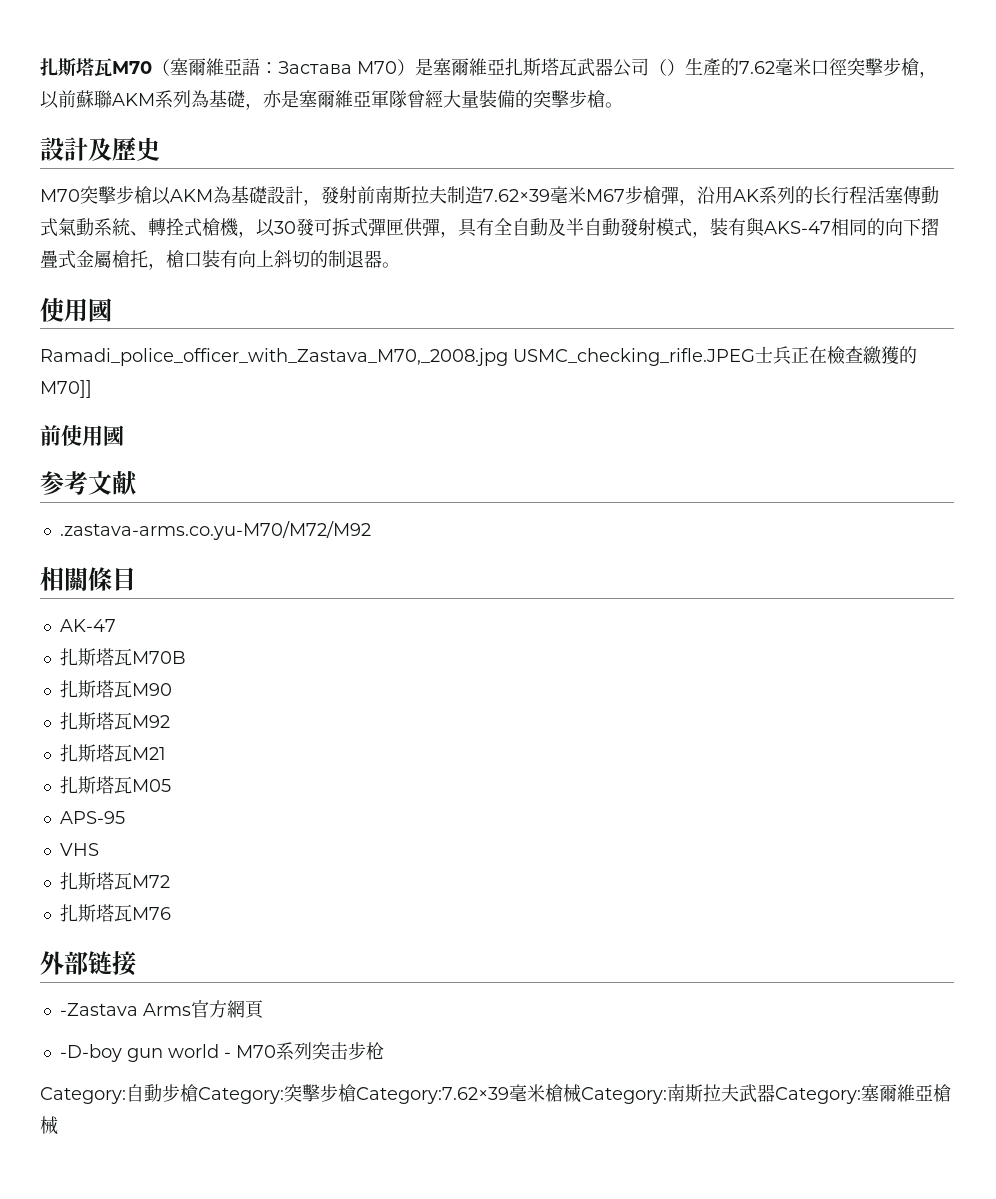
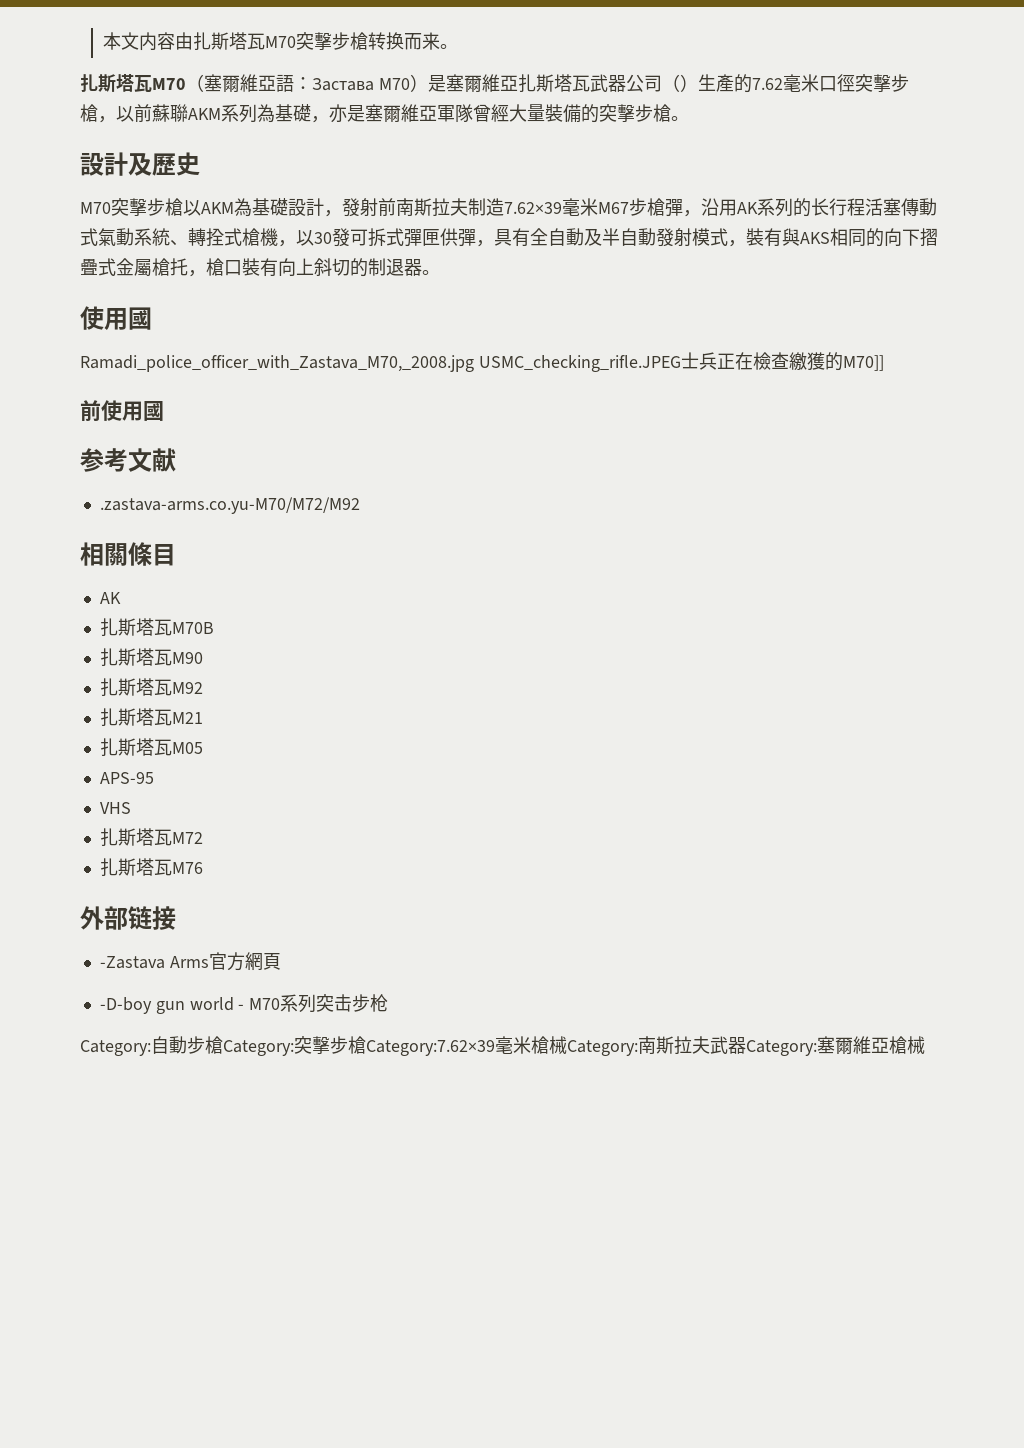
+ 本文内容由扎斯塔瓦M70突擊步槍转换而来。
- M70突擊步槍以AKM為基礎設計，發射前南斯拉夫制造7.62×39毫米M67步槍彈，沿用AK系列的长行程活塞傳動式氣動系統、轉拴式槍機，以30發可拆式彈匣供彈，具有全自動及半自動發射模式，裝有與AKS-47相同的向下摺疊式金屬槍托，槍口裝有向上斜切的制退器。
+ M70突擊步槍以AKM為基礎設計，發射前南斯拉夫制造7.62×39毫米M67步槍彈，沿用AK系列的长行程活塞傳動式氣動系統、轉拴式槍機，以30發可拆式彈匣供彈，具有全自動及半自動發射模式，裝有與AKS相同的向下摺疊式金屬槍托，槍口裝有向上斜切的制退器。
  相關條目
- AK-47
+ AK

